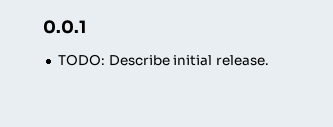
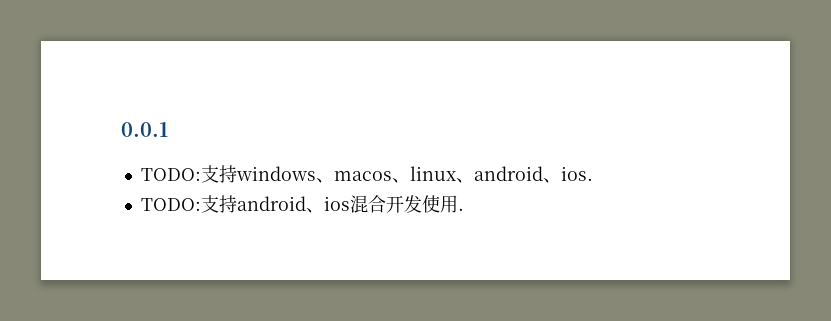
- TODO: Describe initial release.
+ TODO:支持windows、macos、linux、android、ios.
+ TODO:支持android、ios混合开发使用.

